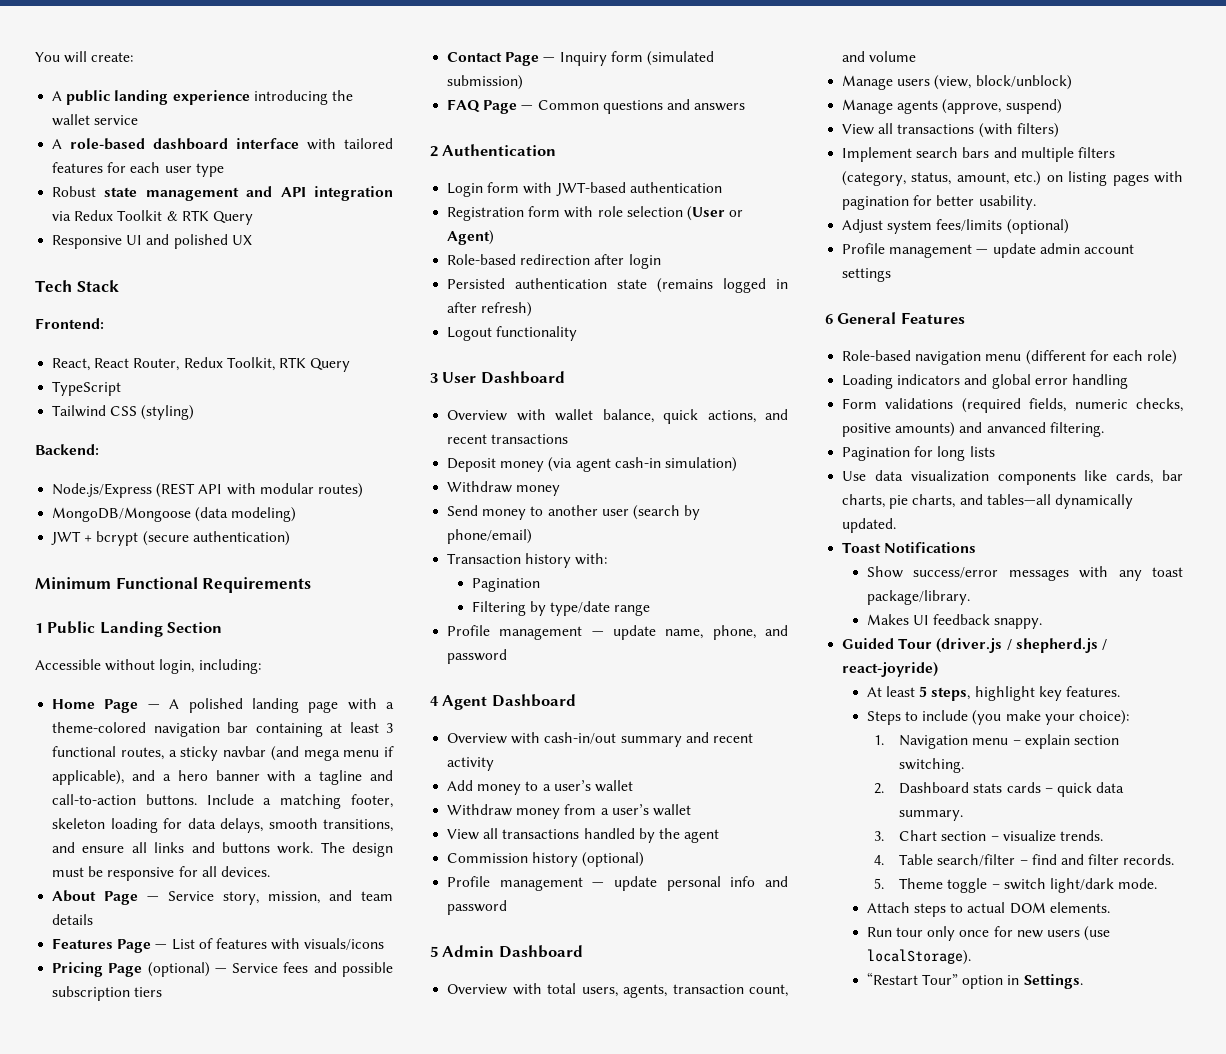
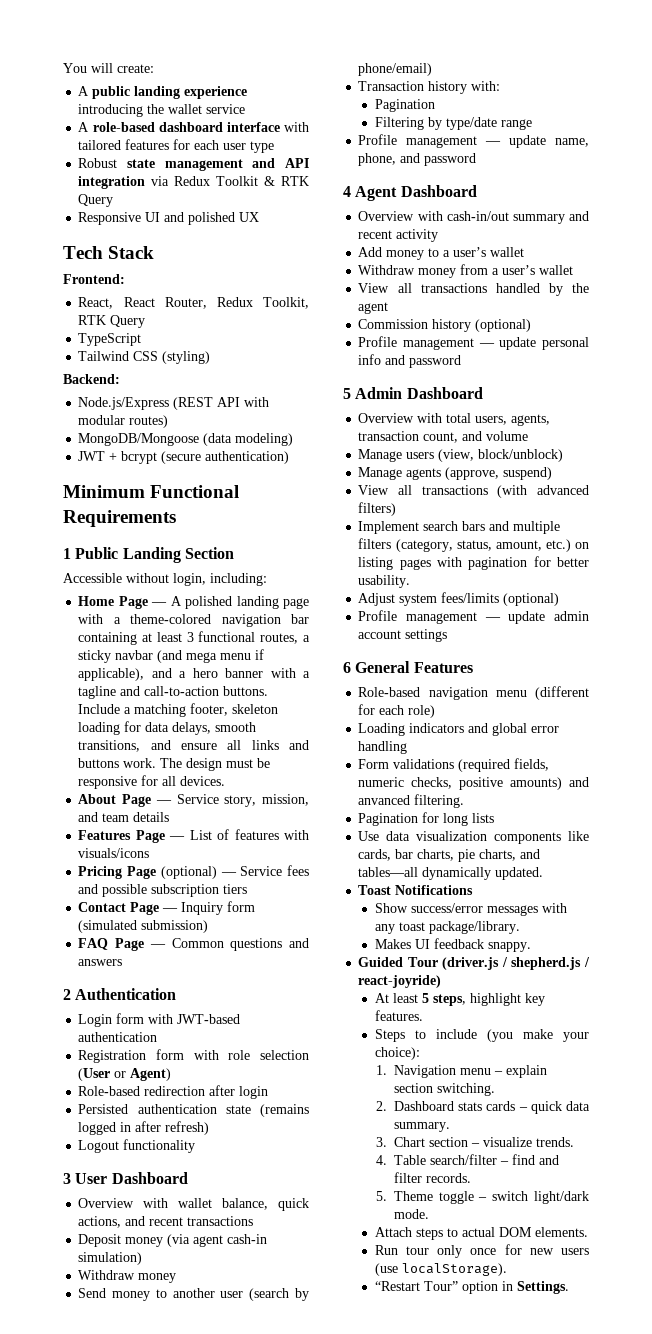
- View all transactions (with filters)
+ View all transactions (with advanced filters)

